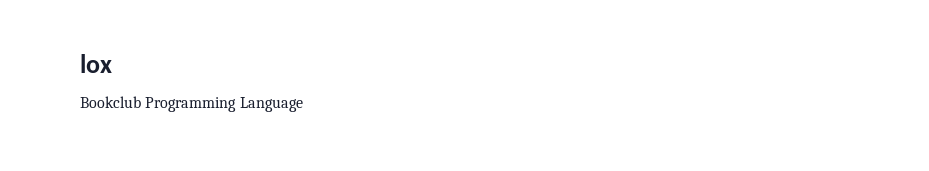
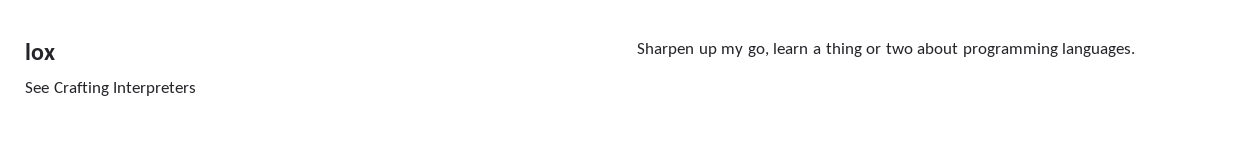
- Bookclub Programming Language
+ See Crafting Interpreters
+ Sharpen up my go, learn a thing or two about programming languages.

